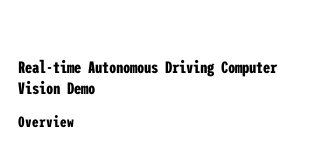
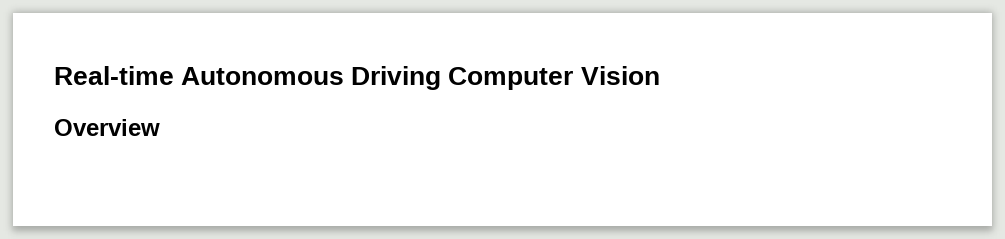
- Real-time Autonomous Driving Computer Vision Demo
+ Real-time Autonomous Driving Computer Vision

